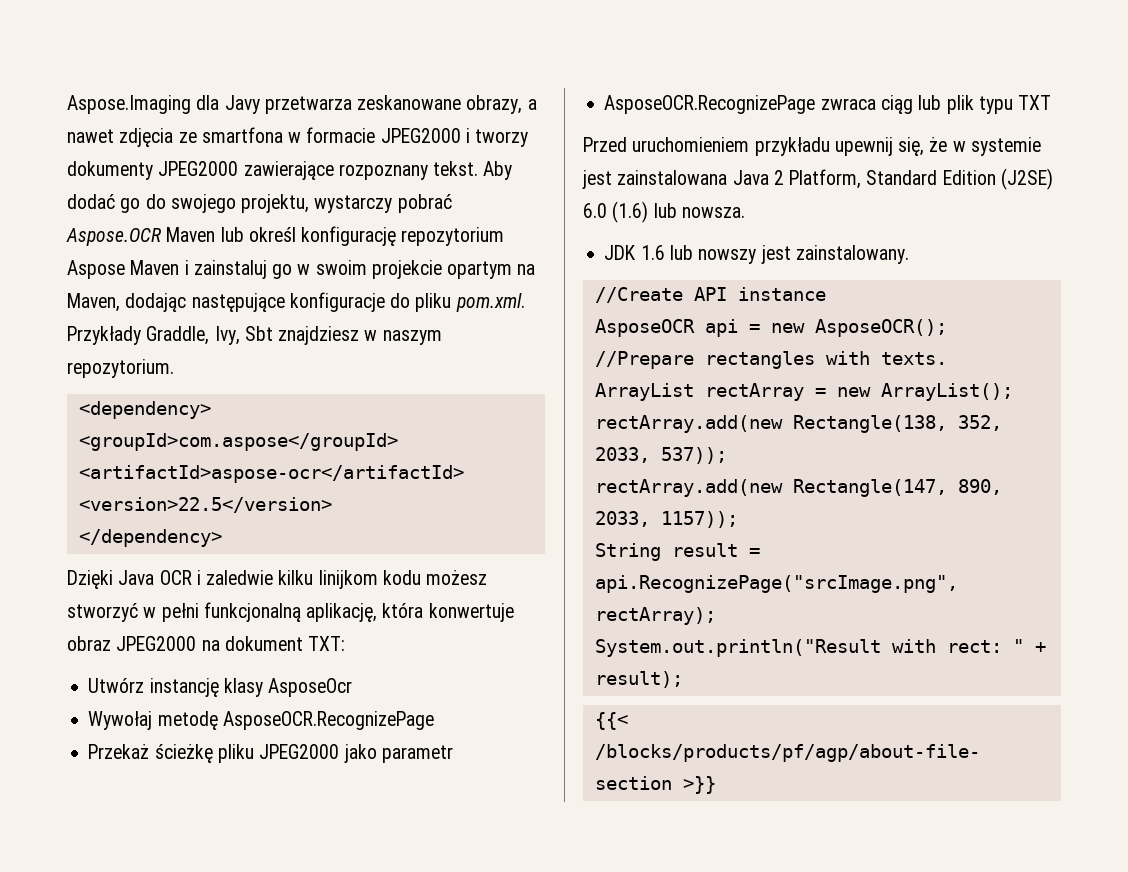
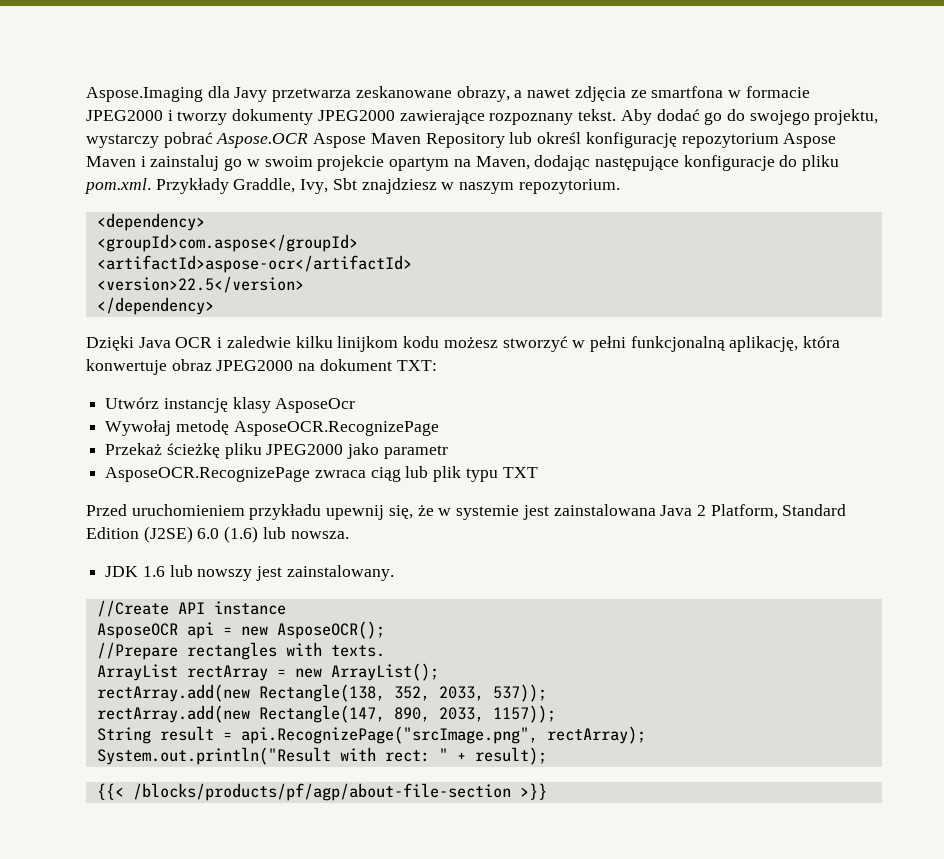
- Aby dodać go do swojego projektu, wystarczy pobrać Aspose.OCR Maven lub określ konfigurację repozytorium Aspose Maven i zainstaluj go w swoim projekcie opartym na Maven, dodając następujące konfiguracje do pliku pom.xml. Przykłady Graddle, Ivy, Sbt znajdziesz w naszym repozytorium.
+ Aby dodać go do swojego projektu, wystarczy pobrać Aspose.OCR Aspose Maven Repository lub określ konfigurację repozytorium Aspose Maven i zainstaluj go w swoim projekcie opartym na Maven, dodając następujące konfiguracje do pliku pom.xml. Przykłady Graddle, Ivy, Sbt znajdziesz w naszym repozytorium.

